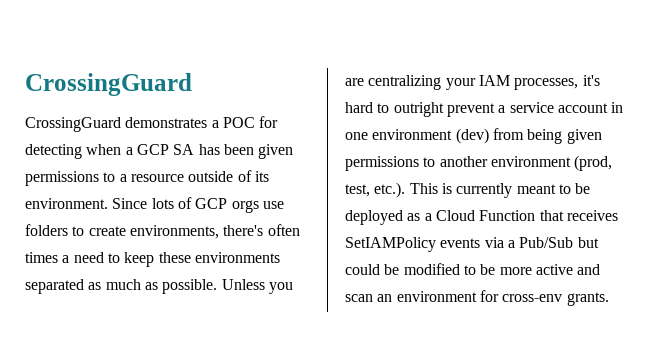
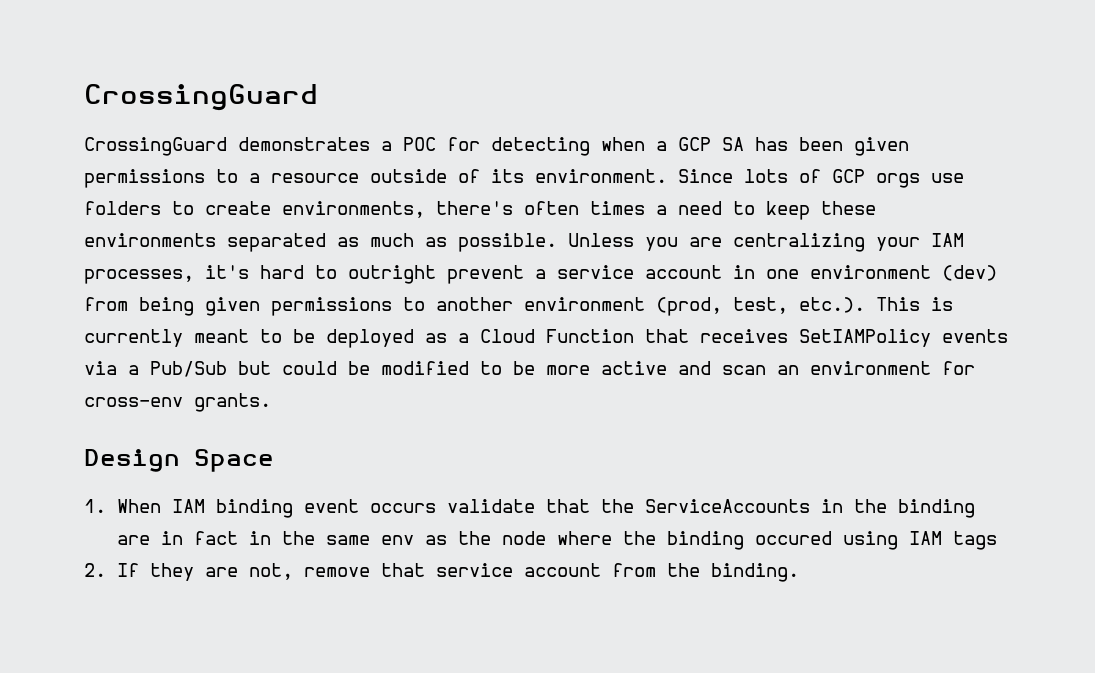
+ Design Space
+ 1. When IAM binding event occurs validate that the ServiceAccounts in the binding are in fact in the same env as the node where the binding occured using IAM tags
+ 2. If they are not, remove that service account from the binding.

